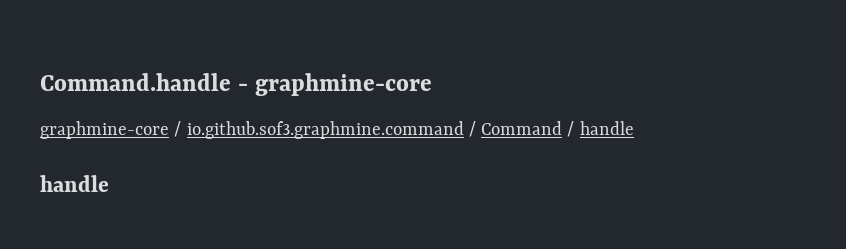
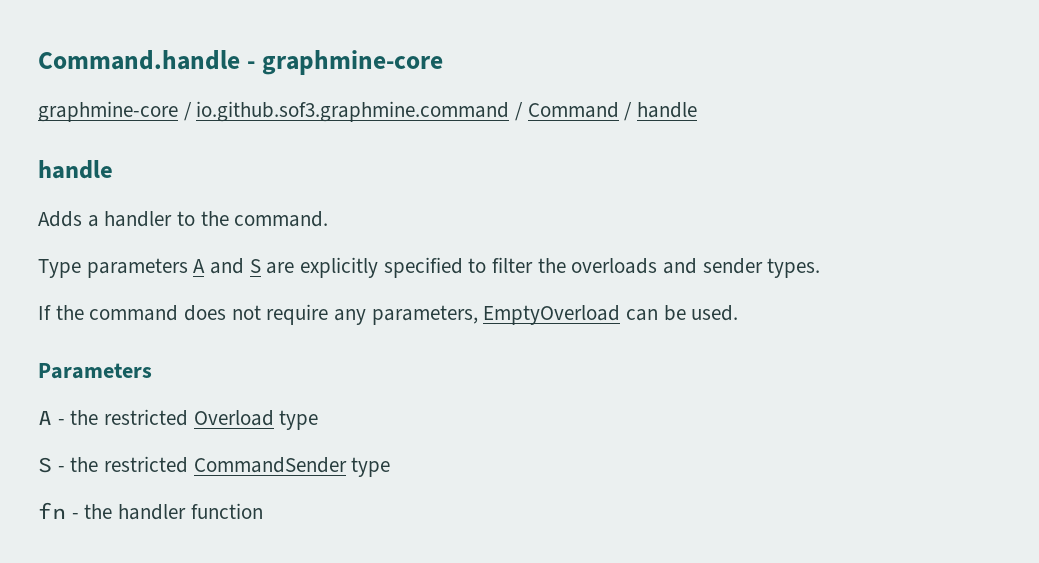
+ Adds a handler to the command.
+ Type parameters A and S are explicitly specified to filter the overloads and sender types.
+ If the command does not require any parameters, EmptyOverload can be used.
+ Parameters
+ A - the restricted Overload type
+ S - the restricted CommandSender type
+ fn - the handler function

